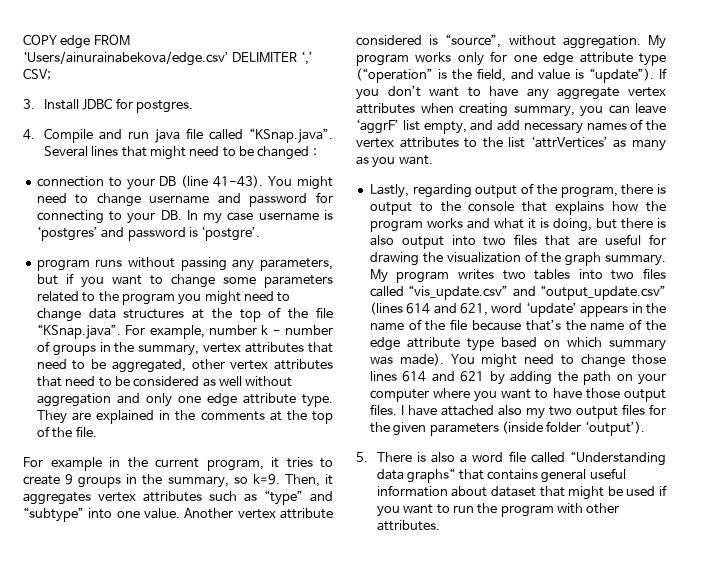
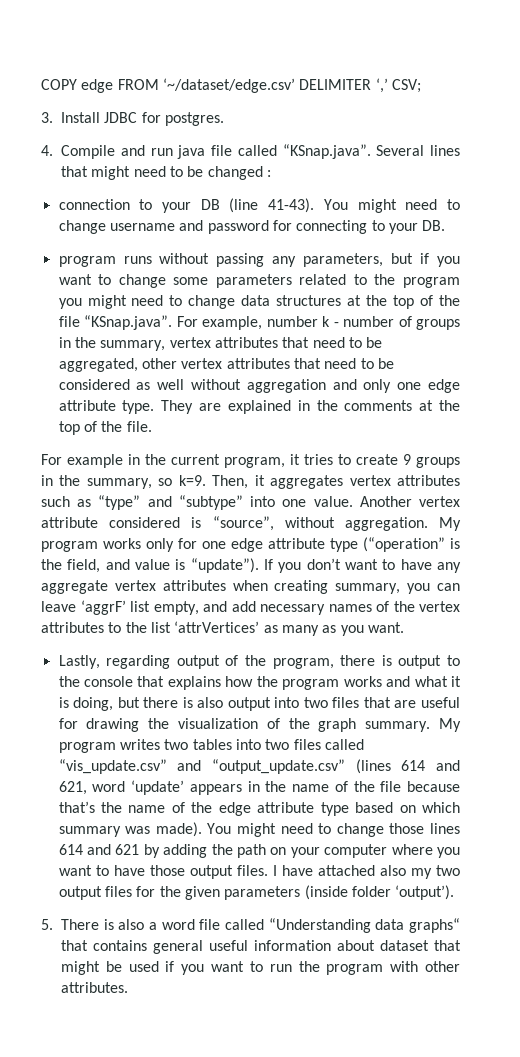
- COPY edge FROM ‘Users/ainurainabekova/edge.csv’ DELIMITER ‘,’ CSV;
+ COPY edge FROM ‘~/dataset/edge.csv’ DELIMITER ‘,’ CSV;
- You might need to change username and password for connecting to your DB. In my case username is ‘postgres’ and password is ‘postgre’.
+ You might need to change username and password for connecting to your DB.

